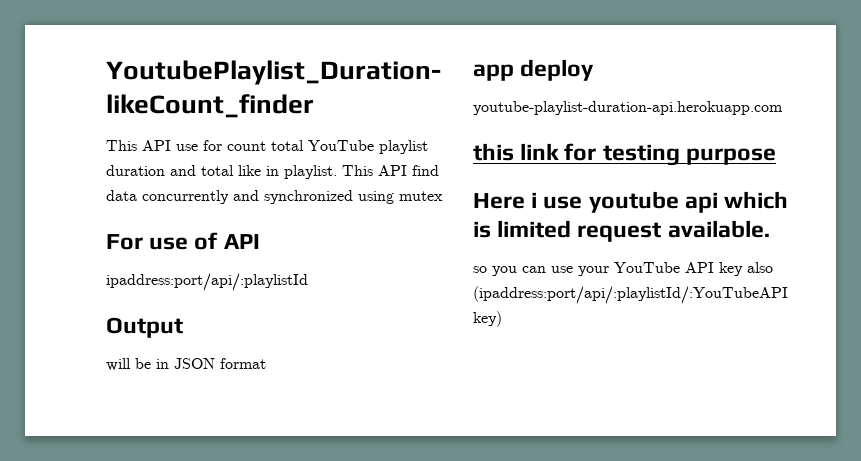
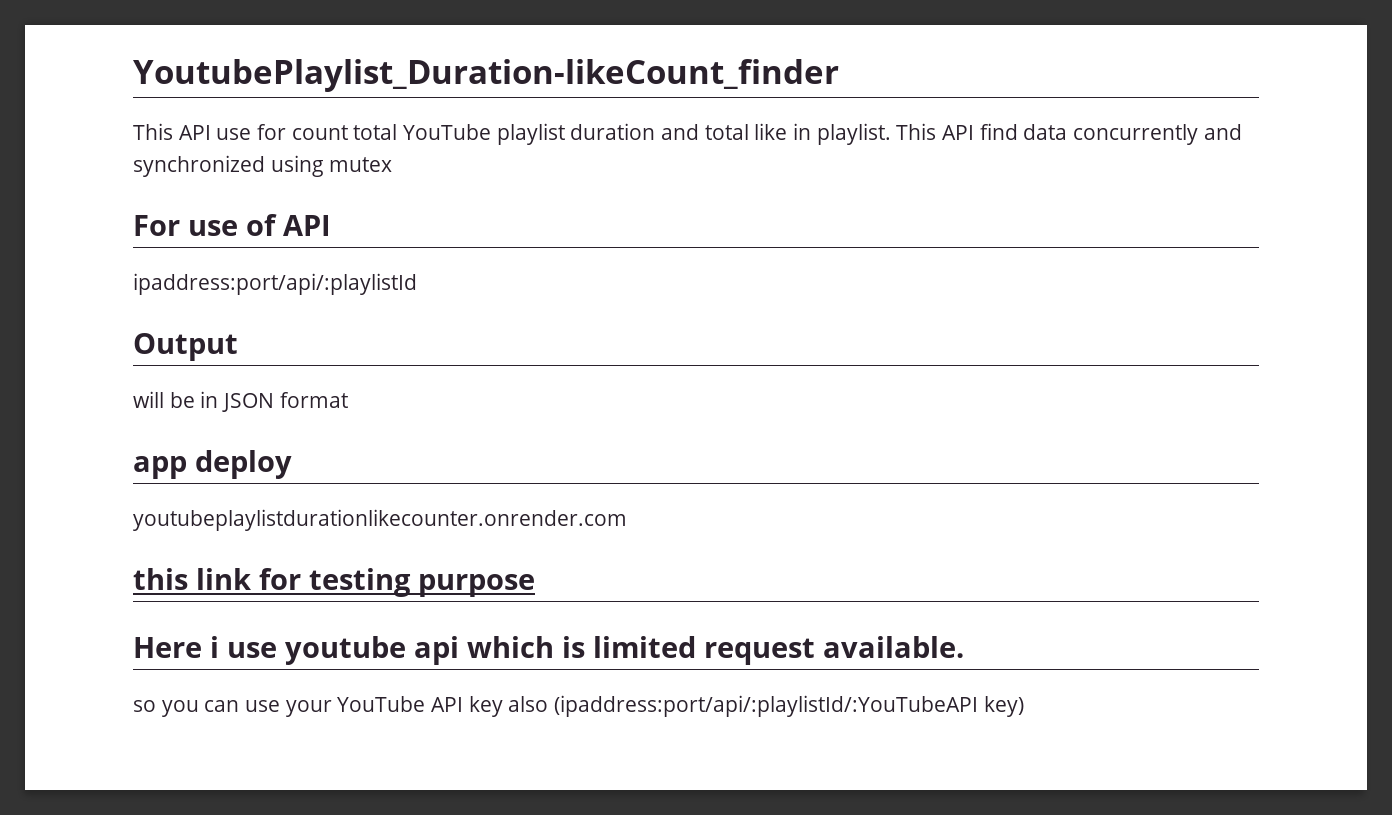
- youtube-playlist-duration-api.herokuapp.com
+ youtubeplaylistdurationlikecounter.onrender.com

